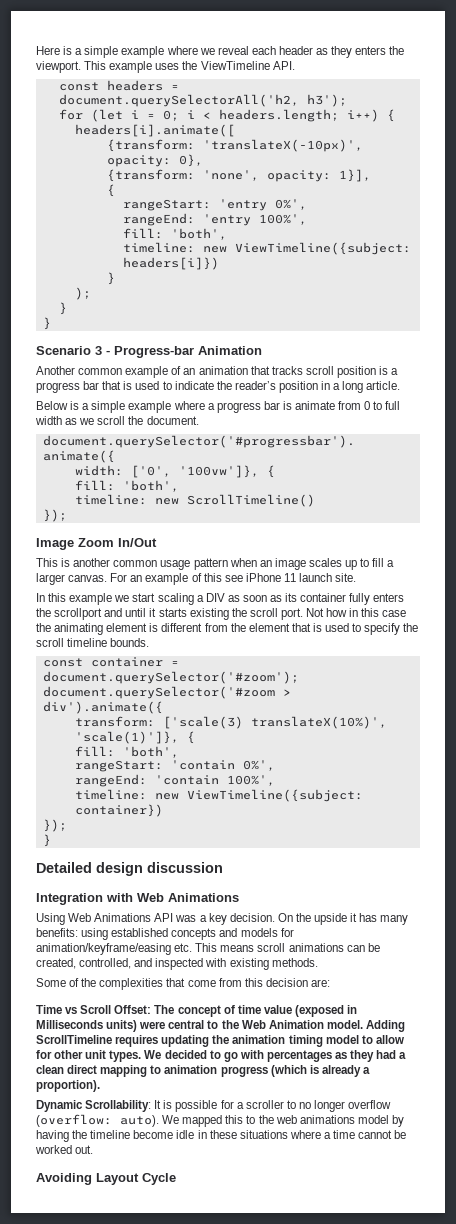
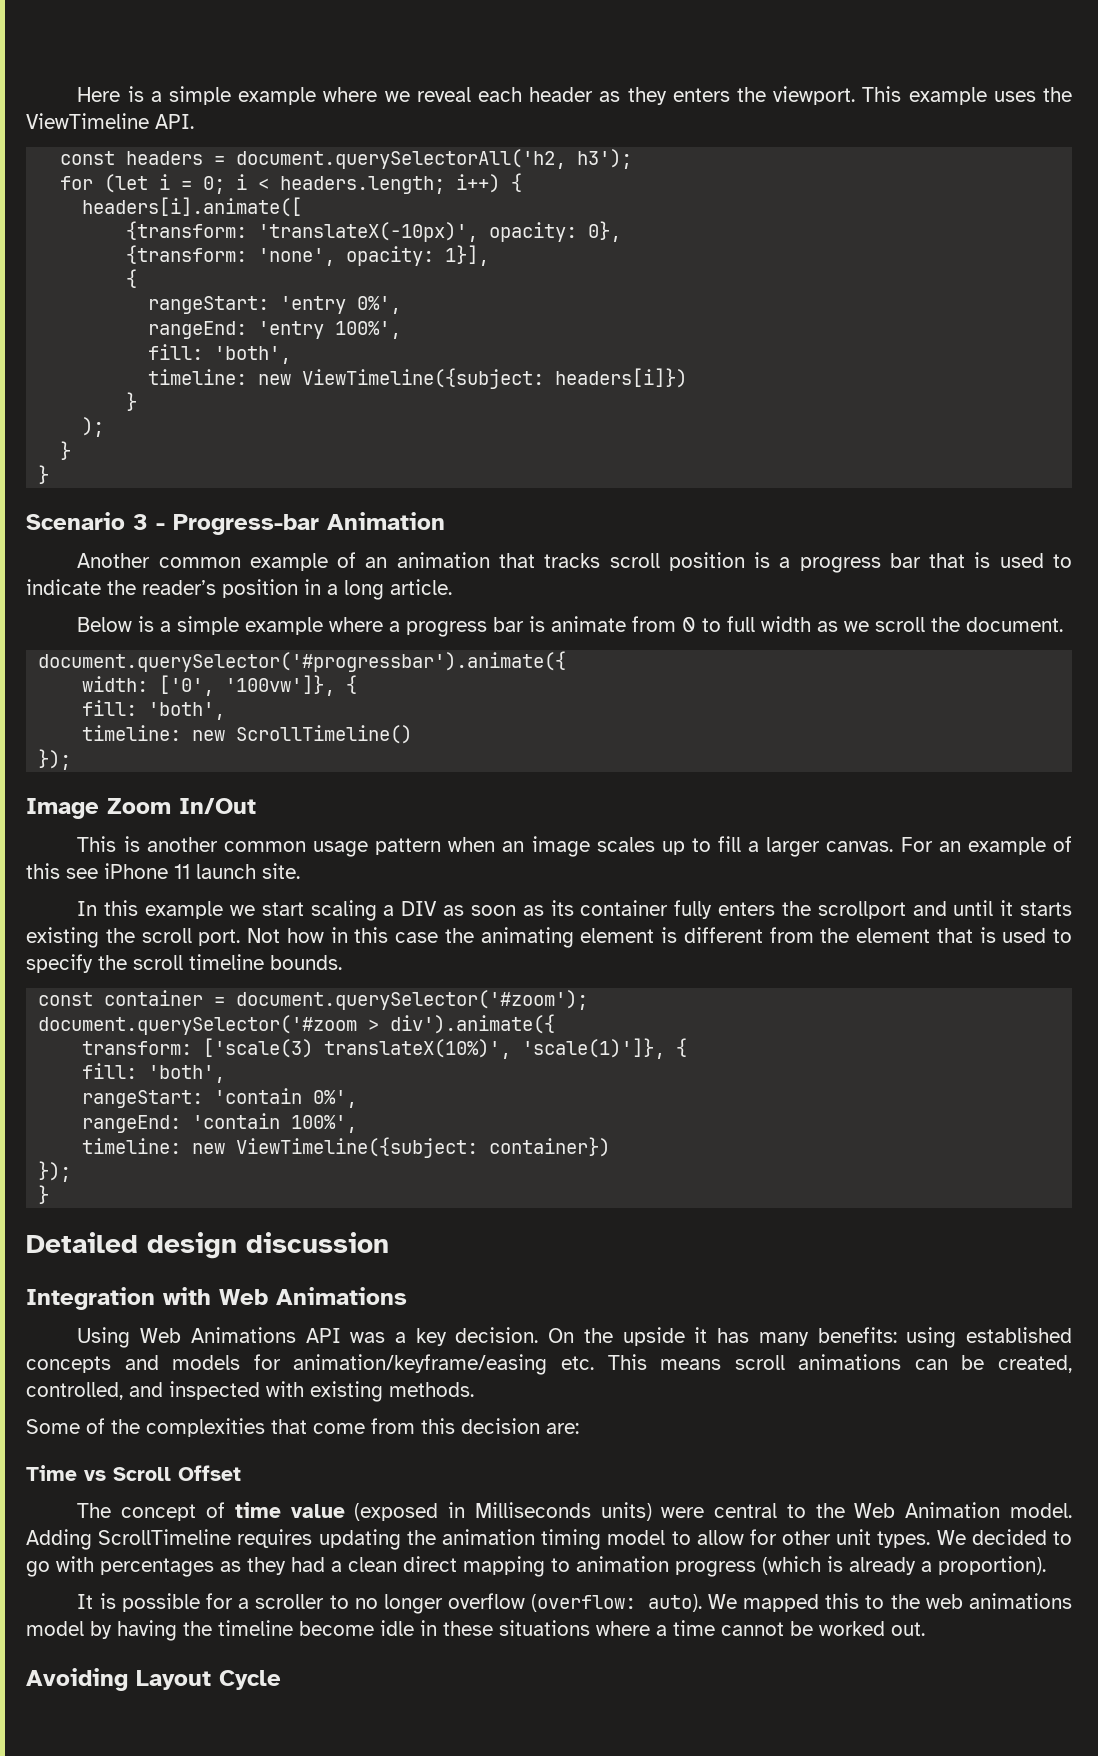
- Time vs Scroll Offset: The concept of time value (exposed in Milliseconds units) were central to the Web Animation model.
+ Time vs Scroll Offset
+ The concept of time value (exposed in Milliseconds units) were central to the Web Animation model.
- Dynamic Scrollability: It is possible for a scroller to no longer overflow (overflow: auto).
+ It is possible for a scroller to no longer overflow (overflow: auto).

